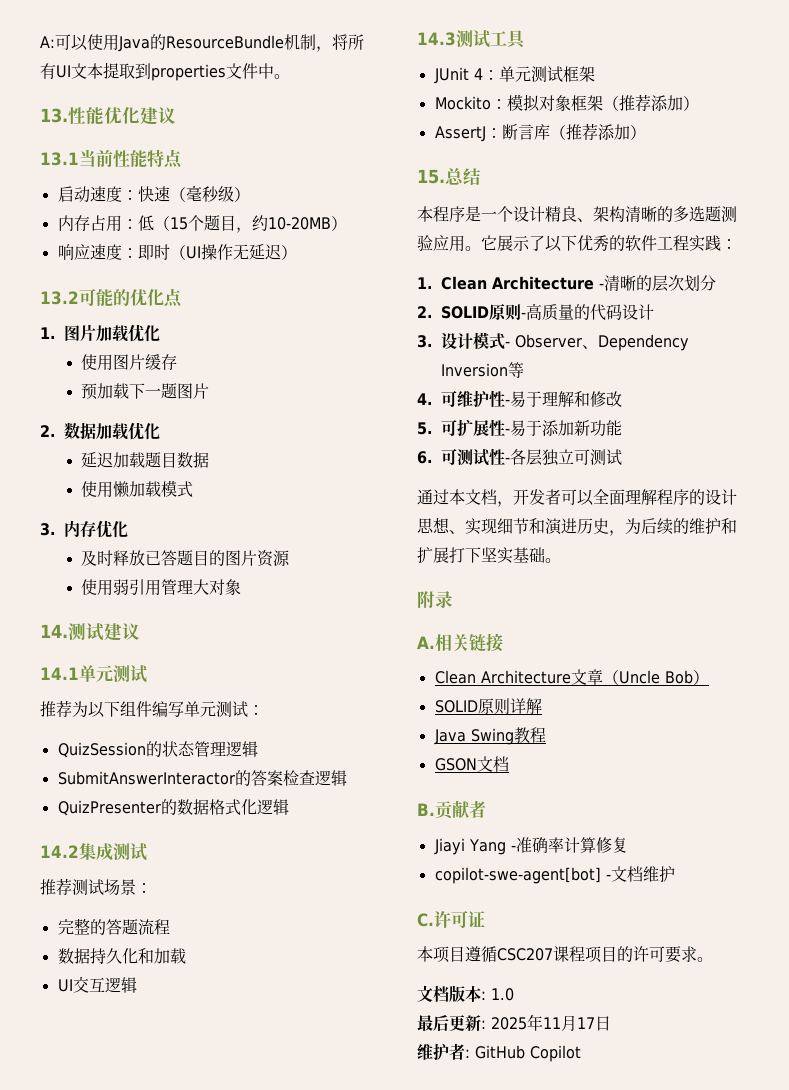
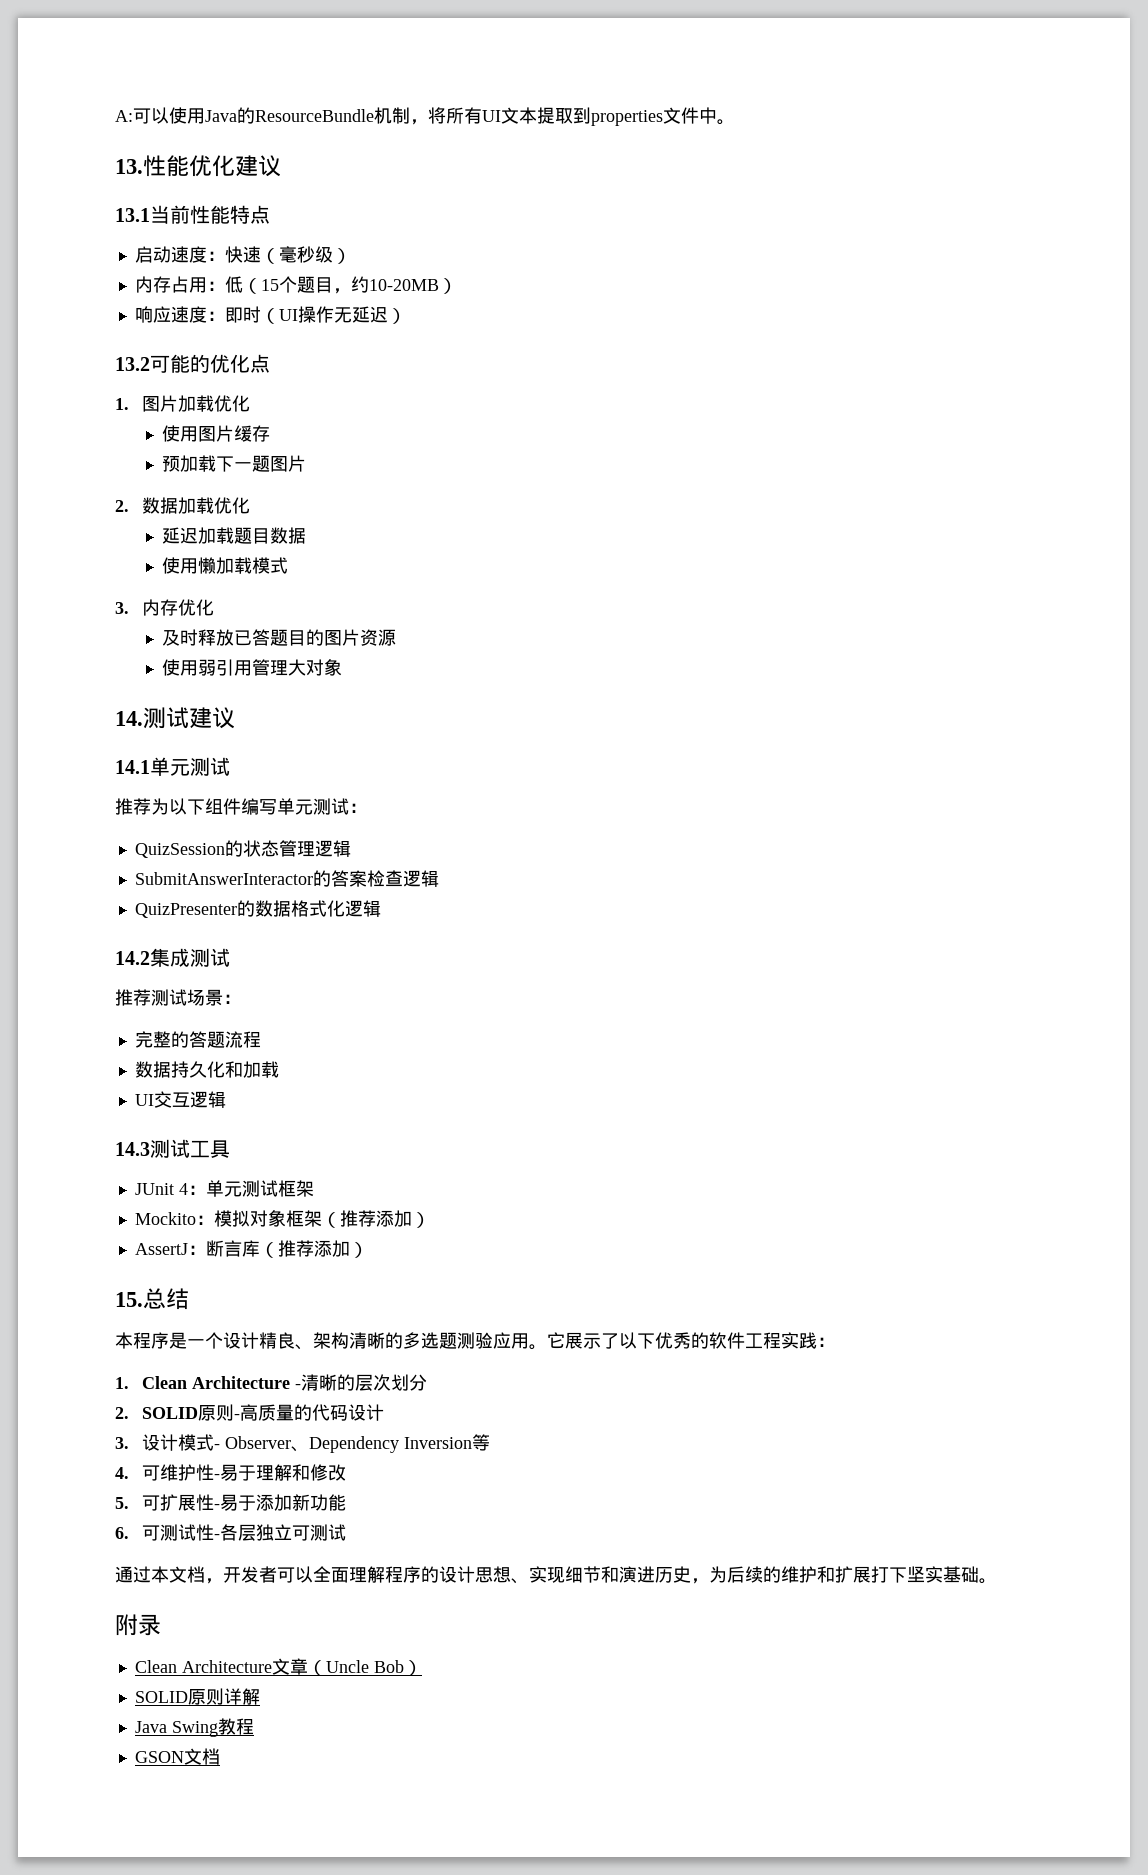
- A.相关链接
- B.贡献者
- Jiayi Yang -准确率计算修复
- copilot-swe-agent[bot] -文档维护
- C.许可证
- 本项目遵循CSC207课程项目的许可要求。
- 文档版本: 1.0
- 最后更新: 2025年11月17日
- 维护者: GitHub Copilot

